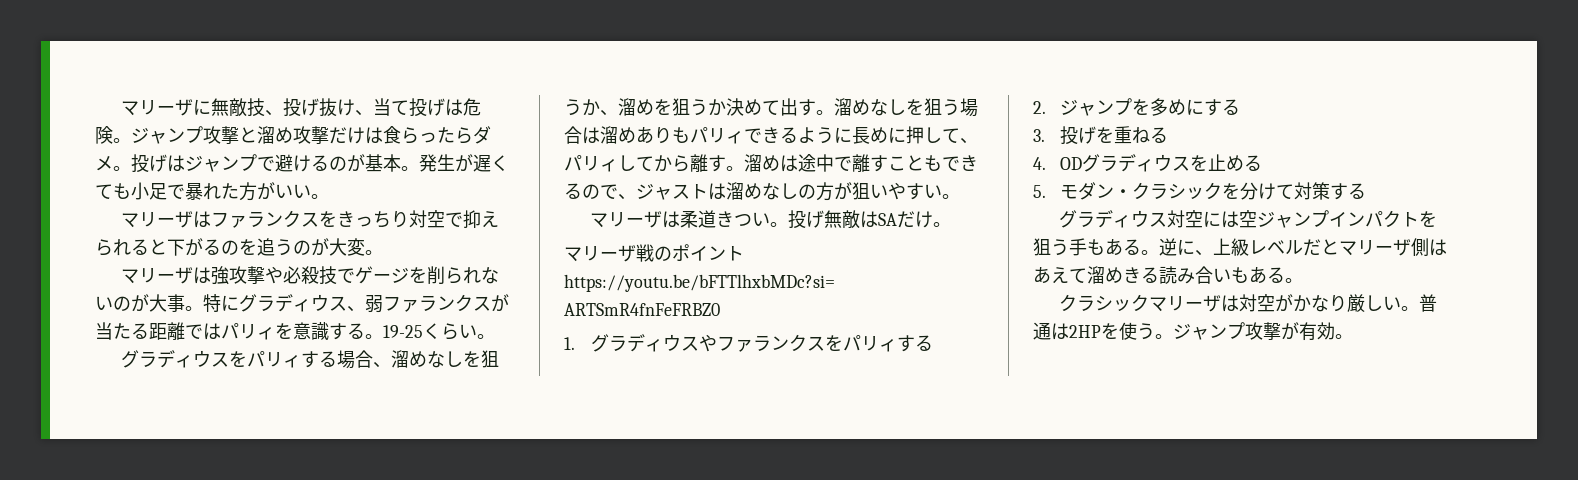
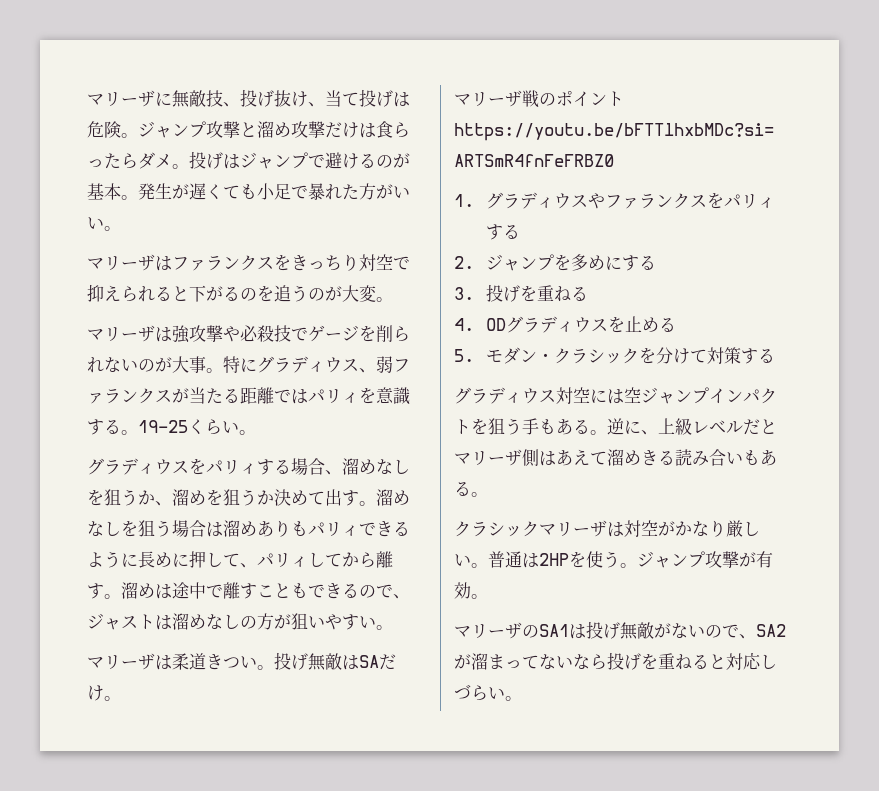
+ マリーザのSA1は投げ無敵がないので、SA2が溜まってないなら投げを重ねると対応しづらい。

